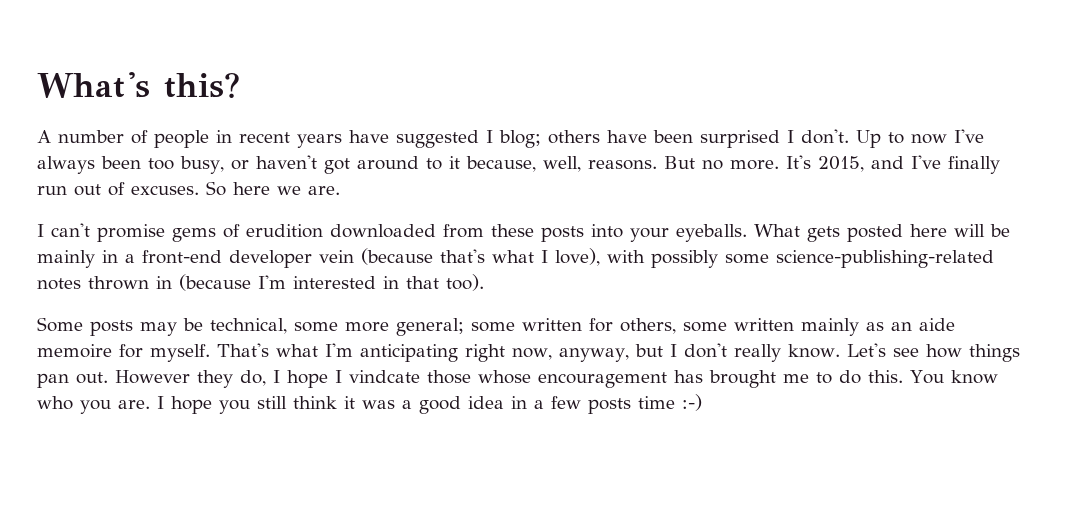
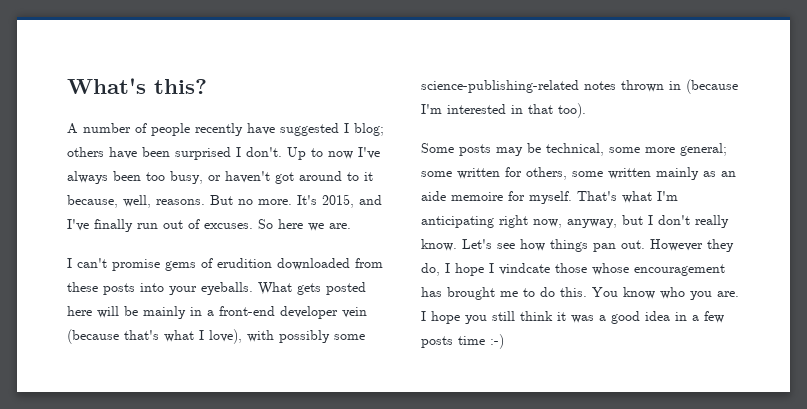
- A number of people in recent years have suggested I blog; others have been surprised I don't.
+ A number of people recently have suggested I blog; others have been surprised I don't.

